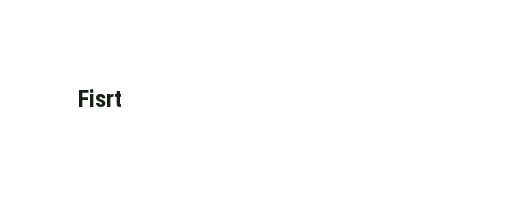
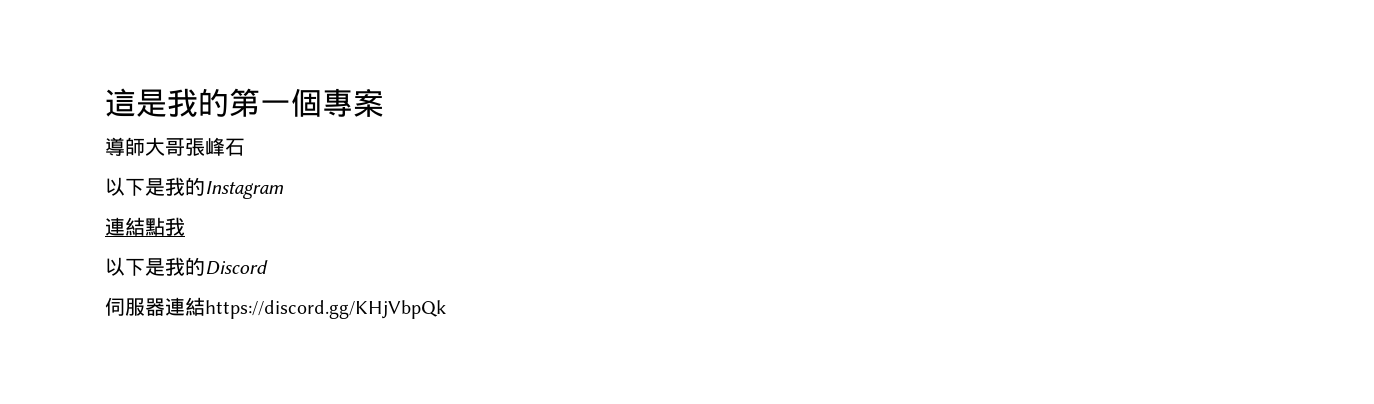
- Fisrt
+ 這是我的第一個專案
+ 導師大哥張峰石
+ 以下是我的Instagram
+ 連結點我
+ 以下是我的Discord
+ 伺服器連結https://discord.gg/KHjVbpQk

